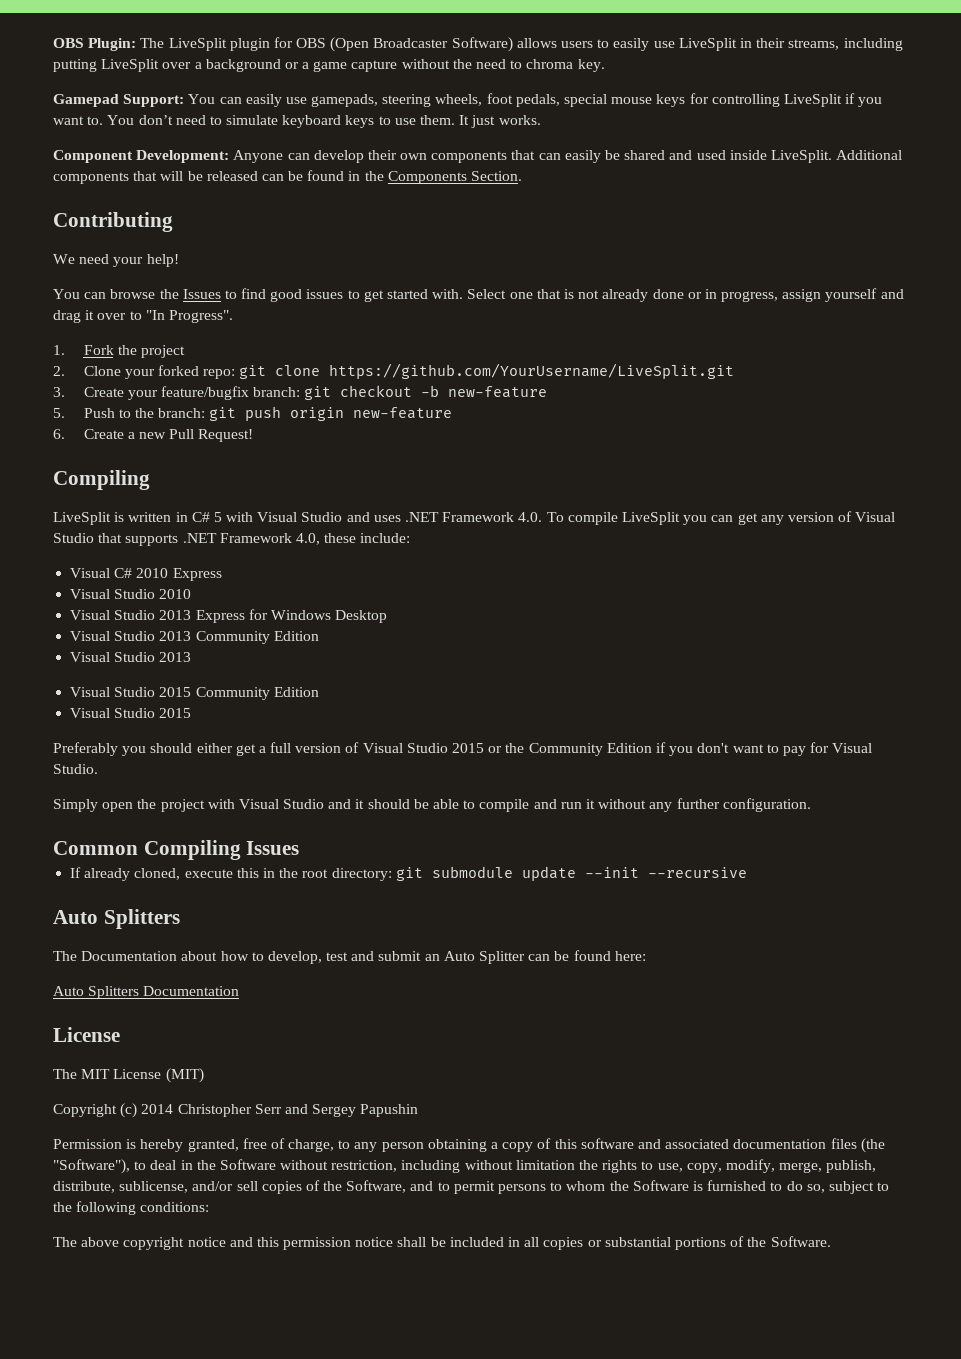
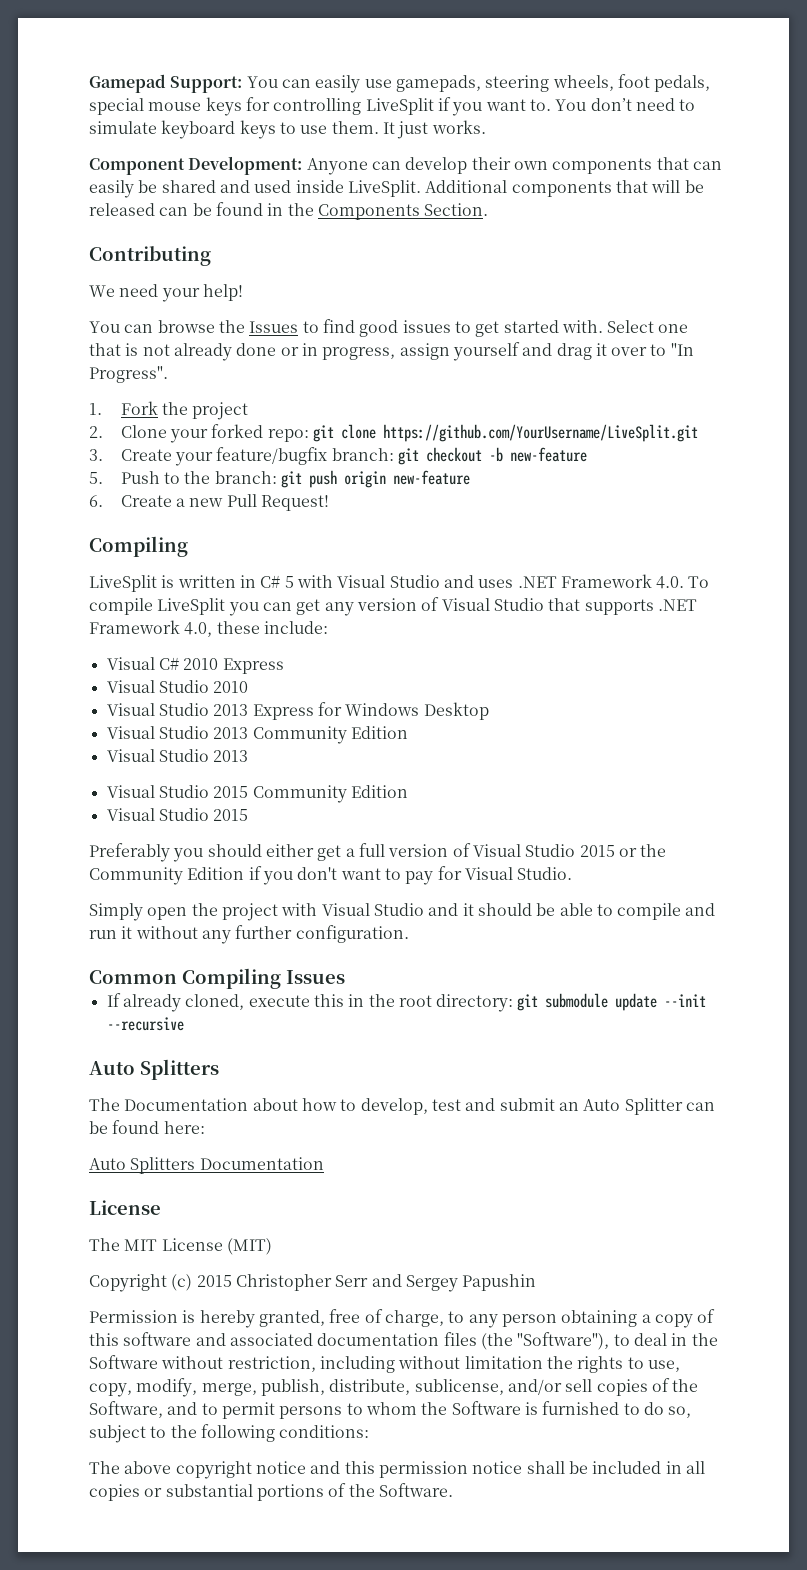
- OBS Plugin: The LiveSplit plugin for OBS (Open Broadcaster Software) allows users to easily use LiveSplit in their streams, including putting LiveSplit over a background or a game capture without the need to chroma key.
- Copyright (c) 2014 Christopher Serr and Sergey Papushin
+ Copyright (c) 2015 Christopher Serr and Sergey Papushin

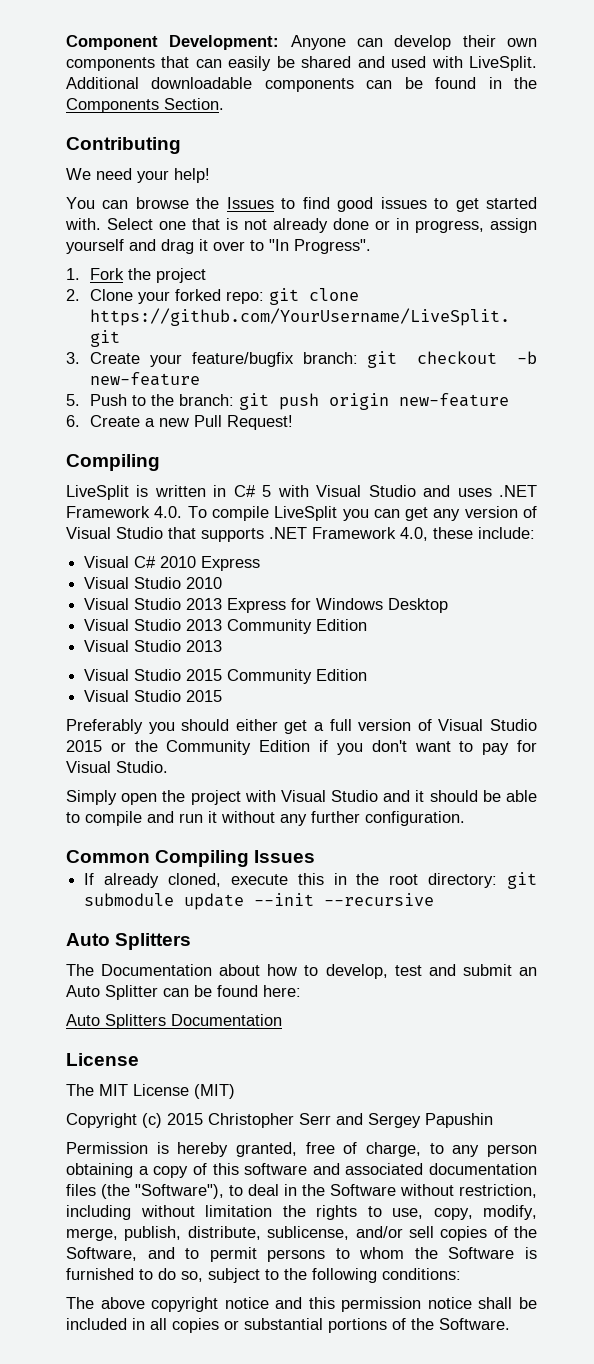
- Gamepad Support: You can easily use gamepads, steering wheels, foot pedals, special mouse keys for controlling LiveSplit if you want to. You don’t need to simulate keyboard keys to use them. It just works.
- Component Development: Anyone can develop their own components that can easily be shared and used inside LiveSplit.
+ Component Development: Anyone can develop their own components that can easily be shared and used with LiveSplit.
- Additional components that will be released can be found in the Components Section.
+ Additional downloadable components can be found in the Components Section.

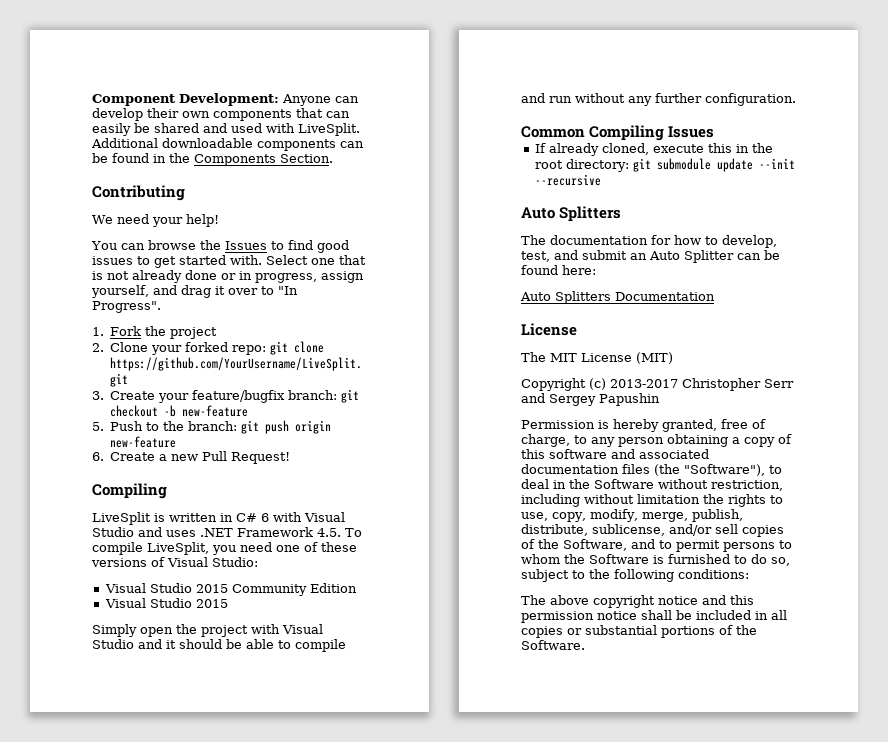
- Select one that is not already done or in progress, assign yourself and drag it over to "In Progress".
+ Select one that is not already done or in progress, assign yourself, and drag it over to "In Progress".
- LiveSplit is written in C# 5 with Visual Studio and uses .NET Framework 4.0. To compile LiveSplit you can get any version of Visual Studio that supports .NET Framework 4.0, these include:
- Visual C# 2010 Express
- Visual Studio 2010
- Visual Studio 2013 Express for Windows Desktop
- Visual Studio 2013 Community Edition
- Visual Studio 2013
+ LiveSplit is written in C# 6 with Visual Studio and uses .NET Framework 4.5. To compile LiveSplit, you need one of these versions of Visual Studio:
- Preferably you should either get a full version of Visual Studio 2015 or the Community Edition if you don't want to pay for Visual Studio.
- Simply open the project with Visual Studio and it should be able to compile and run it without any further configuration.
+ Simply open the project with Visual Studio and it should be able to compile and run without any further configuration.
- The Documentation about how to develop, test and submit an Auto Splitter can be found here:
+ The documentation for how to develop, test, and submit an Auto Splitter can be found here:
- Copyright (c) 2015 Christopher Serr and Sergey Papushin
+ Copyright (c) 2013-2017 Christopher Serr and Sergey Papushin

